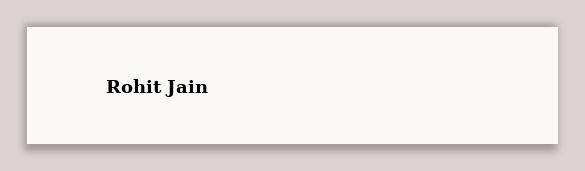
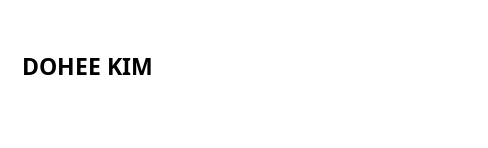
- Rohit Jain
+ DOHEE KIM

